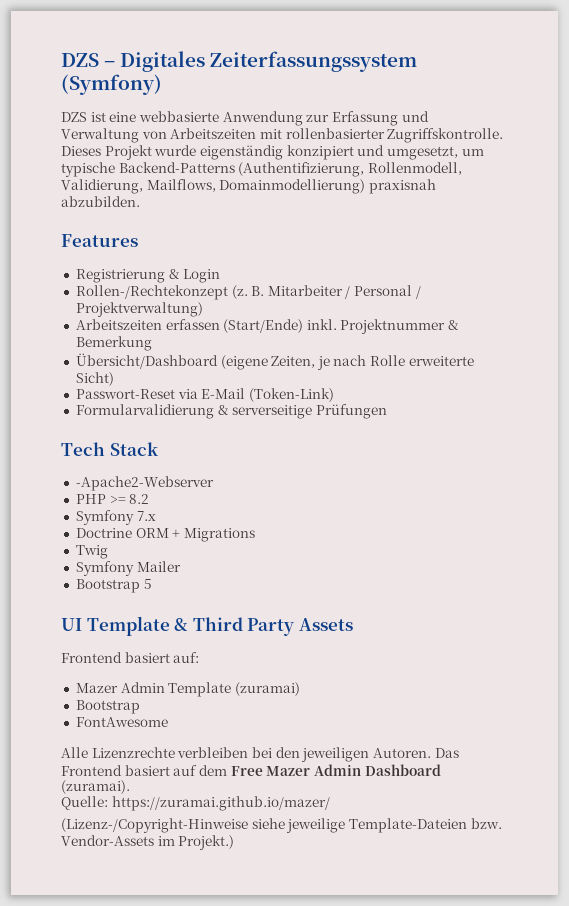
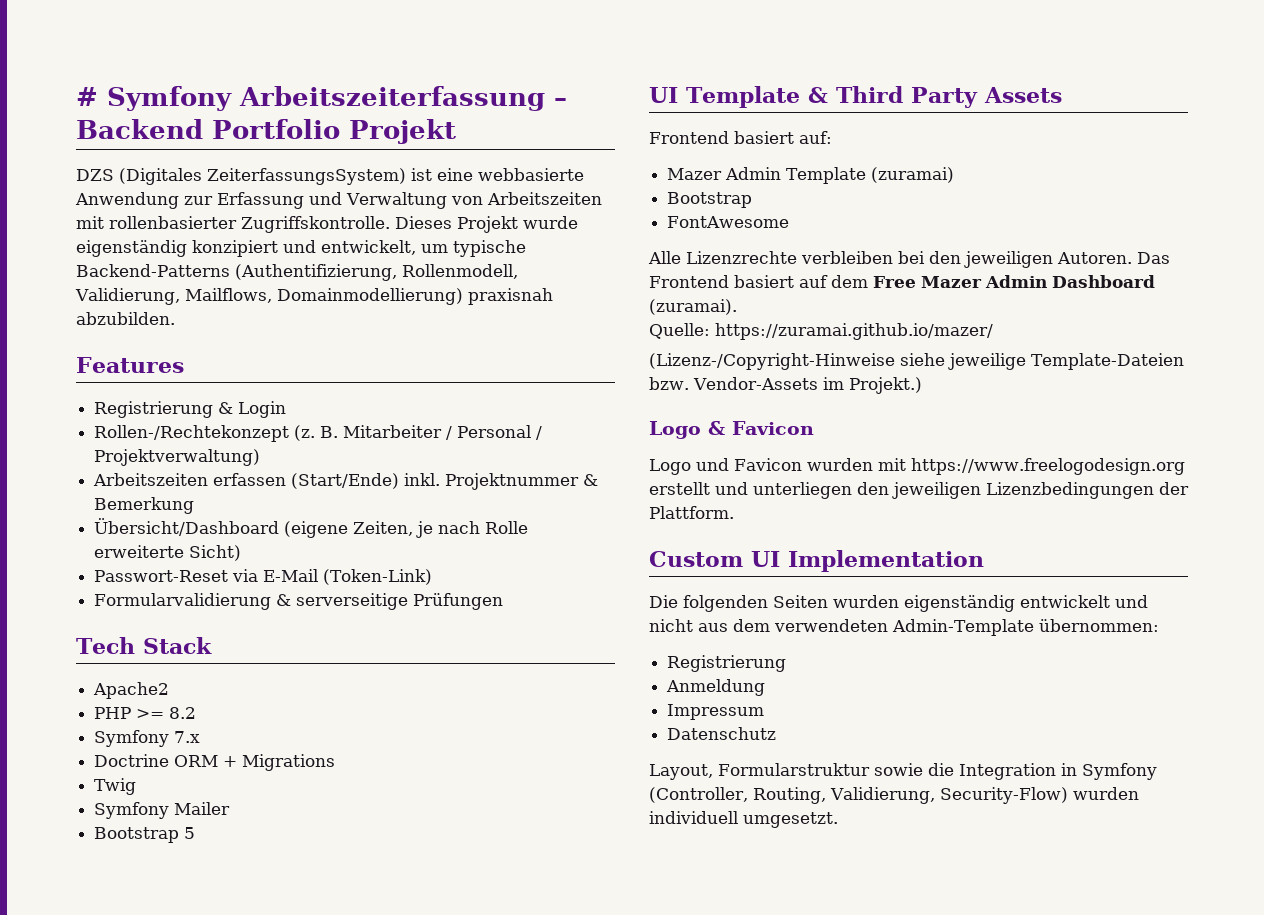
- DZS – Digitales Zeiterfassungssystem (Symfony)
- DZS ist eine webbasierte Anwendung zur Erfassung und Verwaltung von Arbeitszeiten mit rollenbasierter Zugriffskontrolle.
+ # Symfony Arbeitszeiterfassung – Backend Portfolio Projekt
+ DZS (Digitales ZeiterfassungsSystem) ist eine webbasierte Anwendung zur Erfassung und Verwaltung von Arbeitszeiten mit rollenbasierter Zugriffskontrolle.
- Dieses Projekt wurde eigenständig konzipiert und umgesetzt, um typische Backend-Patterns (Authentifizierung, Rollenmodell, Validierung, Mailflows, Domainmodellierung) praxisnah abzubilden.
+ Dieses Projekt wurde eigenständig konzipiert und entwickelt, um typische Backend-Patterns (Authentifizierung, Rollenmodell, Validierung, Mailflows, Domainmodellierung) praxisnah abzubilden.
- -Apache2-Webserver
+ Apache2
+ Logo & Favicon
+ Logo und Favicon wurden mit https://www.freelogodesign.org erstellt und unterliegen den jeweiligen Lizenzbedingungen der Plattform.
+ Custom UI Implementation
+ Die folgenden Seiten wurden eigenständig entwickelt und nicht aus dem verwendeten Admin-Template übernommen:
+ Registrierung
+ Anmeldung
+ Impressum
+ Datenschutz
+ Layout, Formularstruktur sowie die Integration in Symfony (Controller, Routing, Validierung, Security-Flow) wurden individuell umgesetzt.

